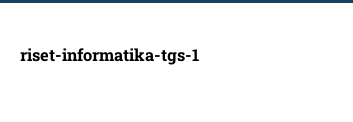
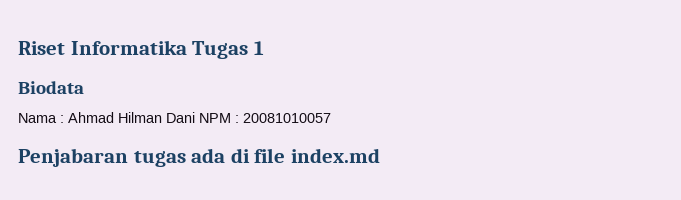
- riset-informatika-tgs-1
+ Riset Informatika Tugas 1
+ Biodata
+ Nama : Ahmad Hilman Dani NPM : 20081010057
+ Penjabaran tugas ada di file index.md

